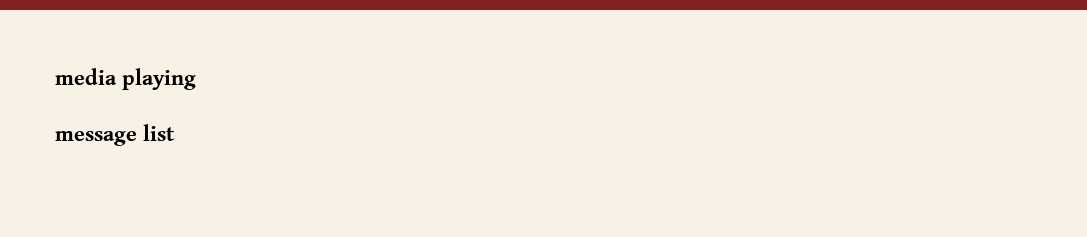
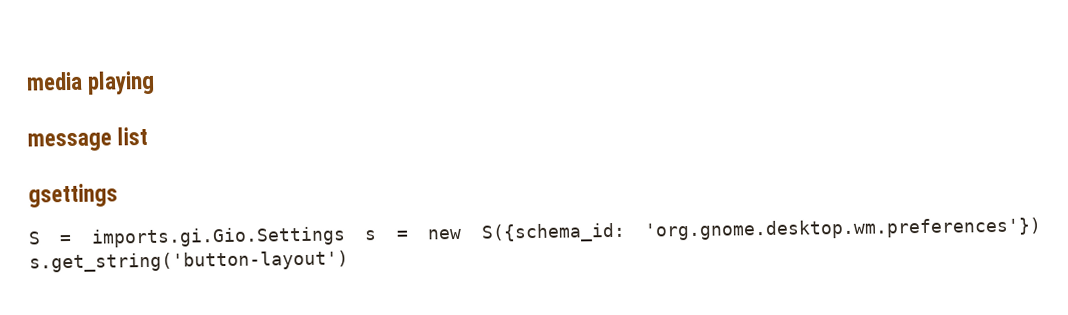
+ gsettings
+ S = imports.gi.Gio.Settings s = new S({schema_id: 'org.gnome.desktop.wm.preferences'}) s.get_string('button-layout')

